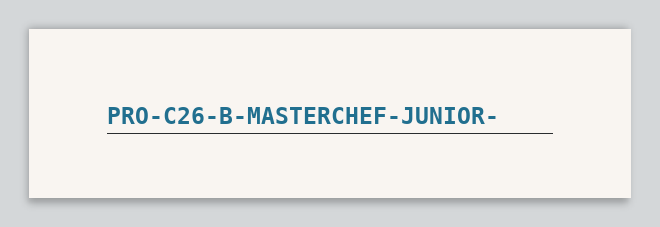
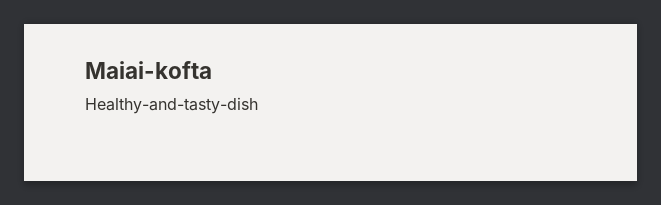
- PRO-C26-B-MASTERCHEF-JUNIOR-
+ Maiai-kofta
+ Healthy-and-tasty-dish

